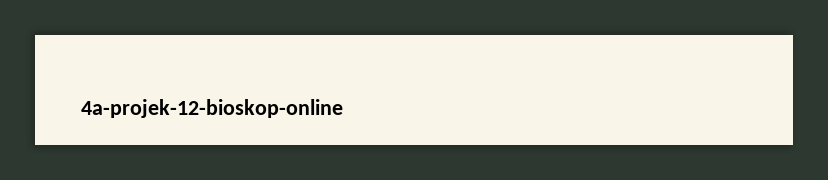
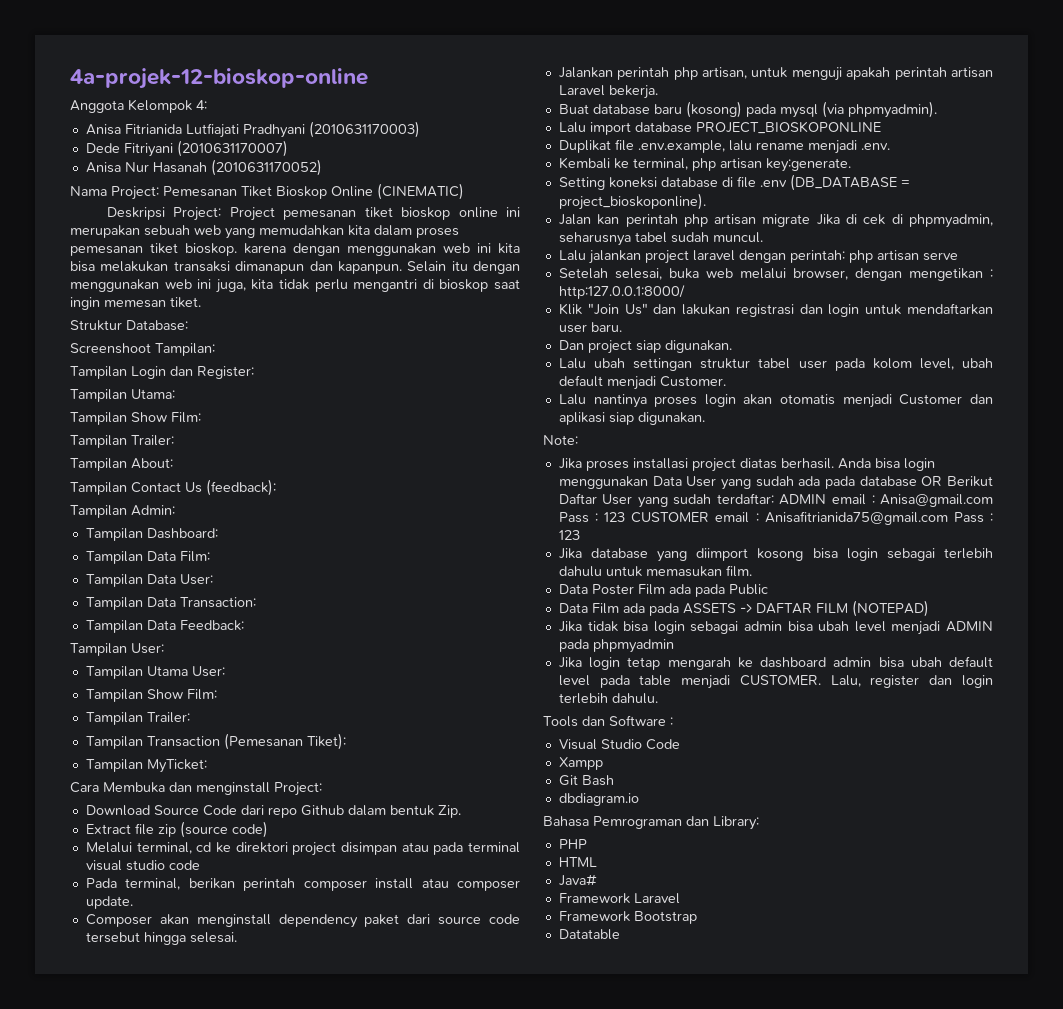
+ Anggota Kelompok 4:
+ Anisa Fitrianida Lutfiajati Pradhyani (2010631170003)
+ Dede Fitriyani (2010631170007)
+ Anisa Nur Hasanah (2010631170052)
+ Nama Project: Pemesanan Tiket Bioskop Online (CINEMATIC)
+ Deskripsi Project: Project pemesanan tiket bioskop online ini merupakan sebuah web yang memudahkan kita dalam proses pemesanan tiket bioskop. karena dengan menggunakan web ini kita bisa melakukan transaksi dimanapun dan kapanpun. Selain itu dengan menggunakan web ini juga, kita tidak perlu mengantri di bioskop saat ingin memesan tiket.
+ Struktur Database:
+ Screenshoot Tampilan:
+ Tampilan Login dan Register:
+ Tampilan Utama:
+ Tampilan Show Film:
+ Tampilan Trailer:
+ Tampilan About:
+ Tampilan Contact Us (feedback):
+ Tampilan Admin:
+ Tampilan Dashboard:
+ Tampilan Data Film:
+ Tampilan Data User:
+ Tampilan Data Transaction:
+ Tampilan Data Feedback:
+ Tampilan User:
+ Tampilan Utama User:
+ Tampilan Show Film:
+ Tampilan Trailer:
+ Tampilan Transaction (Pemesanan Tiket):
+ Tampilan MyTicket:
+ Cara Membuka dan menginstall Project:
+ Download Source Code dari repo Github dalam bentuk Zip.
+ Extract file zip (source code)
+ Melalui terminal, cd ke direktori project disimpan atau pada terminal visual studio code
+ Pada terminal, berikan perintah composer install atau composer update.
+ Composer akan menginstall dependency paket dari source code tersebut hingga selesai.
+ Jalankan perintah php artisan, untuk menguji apakah perintah artisan Laravel bekerja.
+ Buat database baru (kosong) pada mysql (via phpmyadmin).
+ Lalu import database PROJECT_BIOSKOPONLINE
+ Duplikat file .env.example, lalu rename menjadi .env.
+ Kembali ke terminal, php artisan key:generate.
+ Setting koneksi database di file .env (DB_DATABASE = project_bioskoponline).
+ Jalan kan perintah php artisan migrate Jika di cek di phpmyadmin, seharusnya tabel sudah muncul.
+ Lalu jalankan project laravel dengan perintah: php artisan serve
+ Setelah selesai, buka web melalui browser, dengan mengetikan : http:127.0.0.1:8000/
+ Klik "Join Us" dan lakukan registrasi dan login untuk mendaftarkan user baru.
+ Dan project siap digunakan.
+ Lalu ubah settingan struktur tabel user pada kolom level, ubah default menjadi Customer.
+ Lalu nantinya proses login akan otomatis menjadi Customer dan aplikasi siap digunakan.
+ Note:
+ Jika proses installasi project diatas berhasil. Anda bisa login menggunakan Data User yang sudah ada pada database OR Berikut Daftar User yang sudah terdaftar: ADMIN email : Anisa@gmail.com Pass : 123 CUSTOMER email : Anisafitrianida75@gmail.com Pass : 123
+ Jika database yang diimport kosong bisa login sebagai terlebih dahulu untuk memasukan film.
+ Data Poster Film ada pada Public
+ Data Film ada pada ASSETS -> DAFTAR FILM (NOTEPAD)
+ Jika tidak bisa login sebagai admin bisa ubah level menjadi ADMIN pada phpmyadmin
+ Jika login tetap mengarah ke dashboard admin bisa ubah default level pada table menjadi CUSTOMER. Lalu, register dan login terlebih dahulu.
+ Tools dan Software :
+ Visual Studio Code
+ Xampp
+ Git Bash
+ dbdiagram.io
+ Bahasa Pemrograman dan Library:
+ PHP
+ HTML
+ Java#
+ Framework Laravel
+ Framework Bootstrap
+ Datatable

